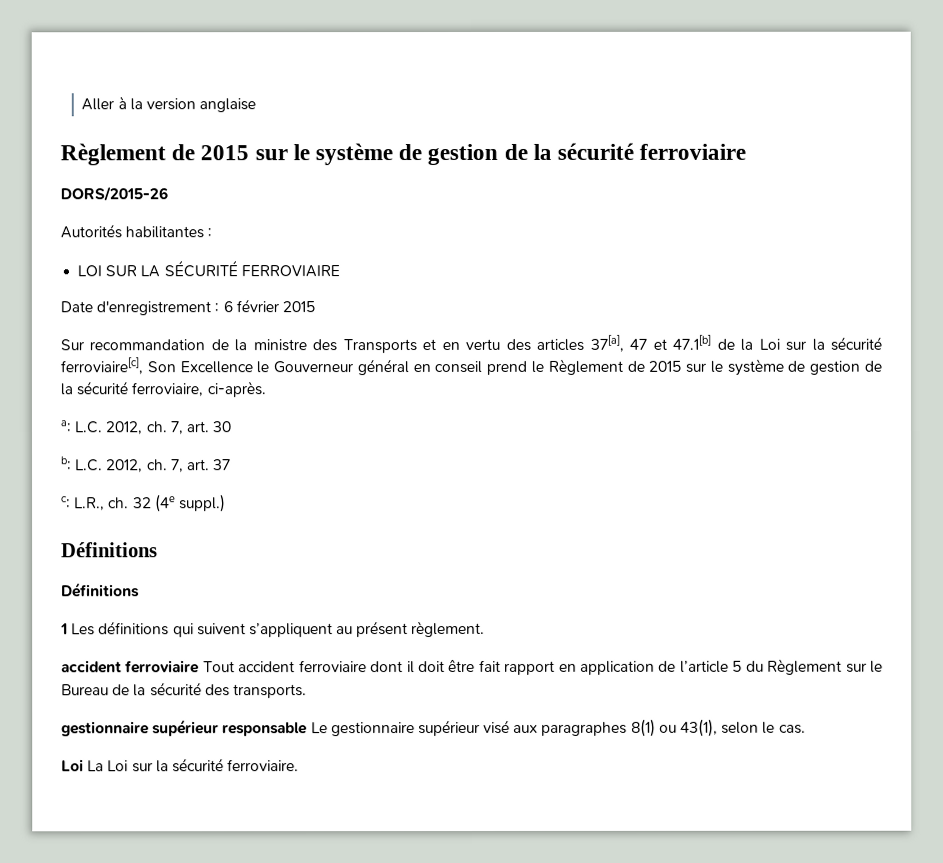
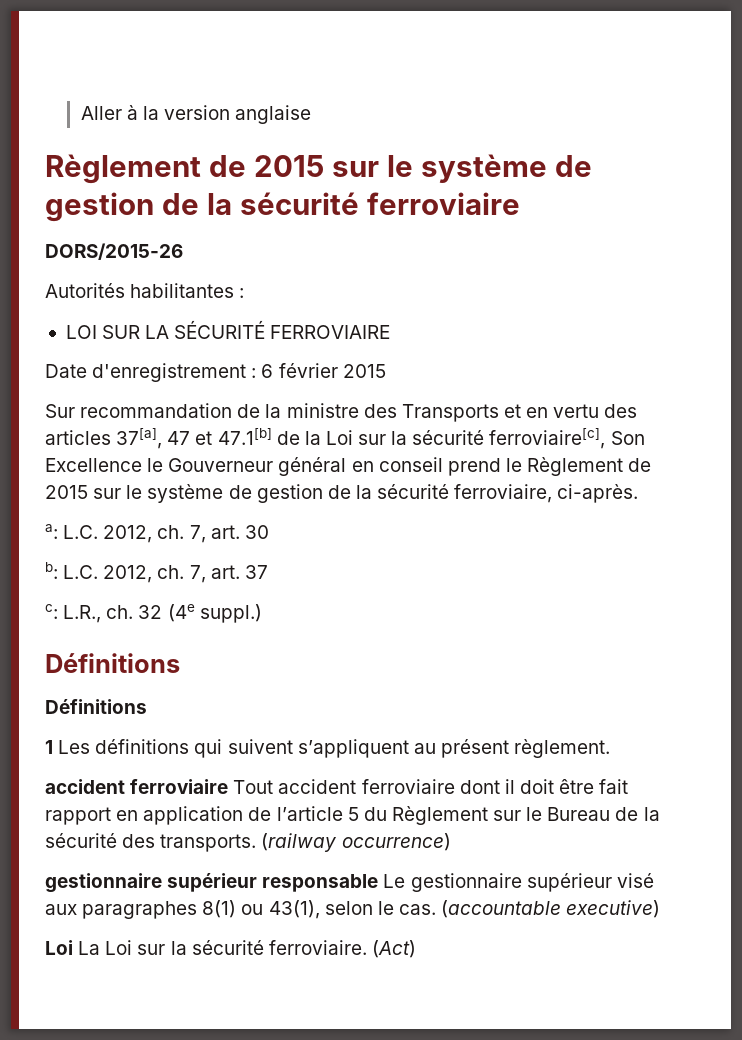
+ (railway occurrence)
+ (accountable executive)
+ (Act)

